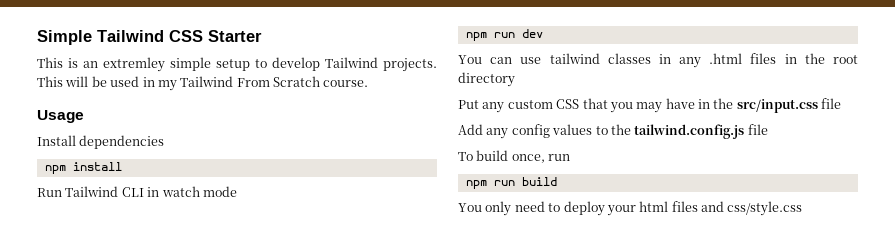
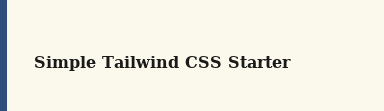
- This is an extremley simple setup to develop Tailwind projects. This will be used in my Tailwind From Scratch course.
- Usage
- Install dependencies
- npm install
- Run Tailwind CLI in watch mode
- npm run dev
- You can use tailwind classes in any .html files in the root directory
- Put any custom CSS that you may have in the src/input.css file
- Add any config values to the tailwind.config.js file
- To build once, run
- npm run build
- You only need to deploy your html files and css/style.css

